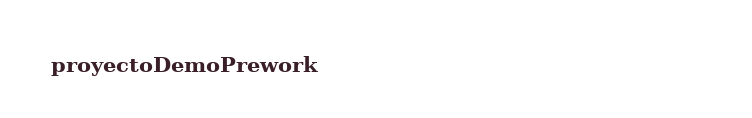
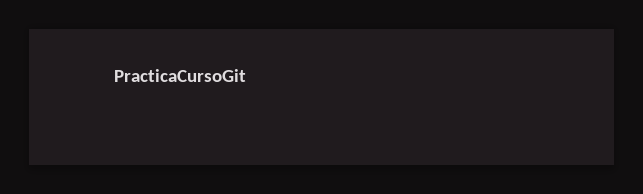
- proyectoDemoPrework
+ PracticaCursoGit

